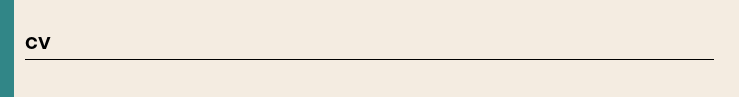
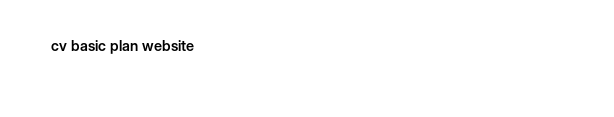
- cv
+ cv basic plan website

